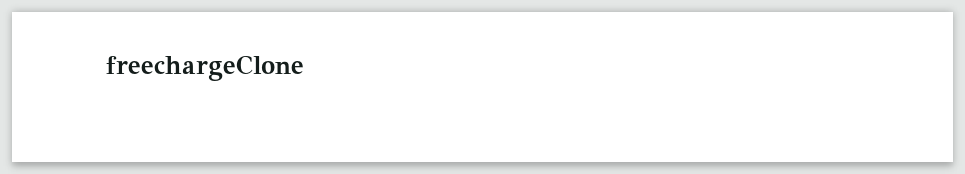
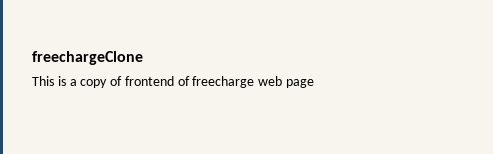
+ This is a copy of frontend of freecharge web page

